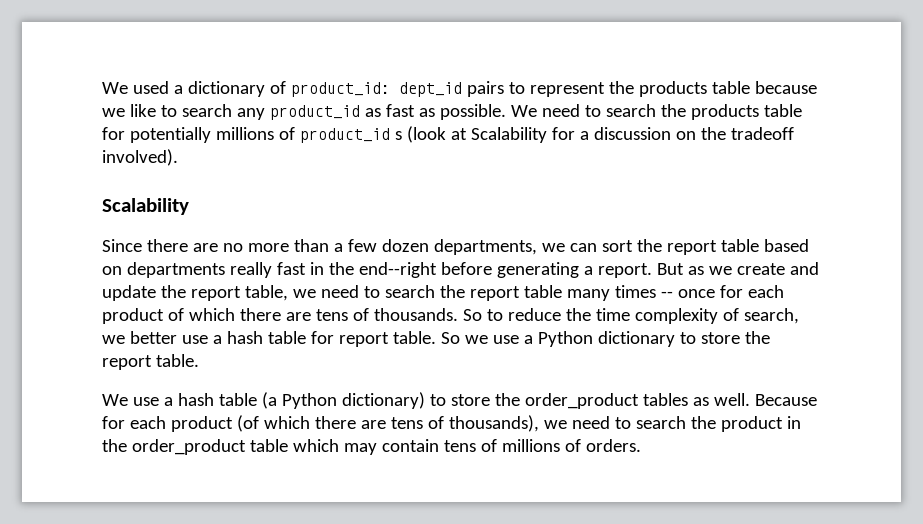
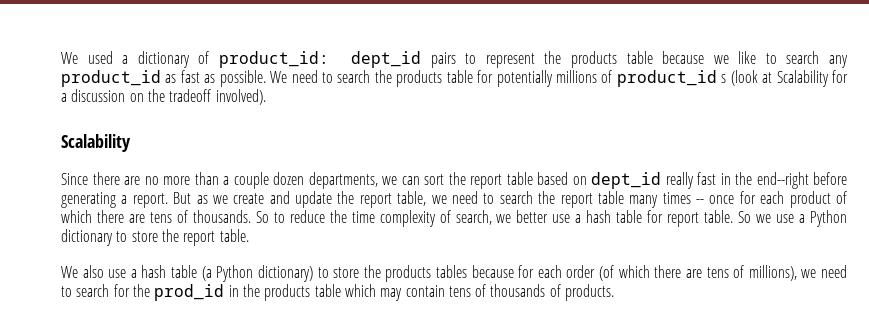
- Since there are no more than a few dozen departments, we can sort the report table based on departments really fast in the end--right before generating a report.
+ Since there are no more than a couple dozen departments, we can sort the report table based on dept_id really fast in the end--right before generating a report.
- We use a hash table (a Python dictionary) to store the order_product tables as well. Because for each product (of which there are tens of thousands), we need to search the product in the order_product table which may contain tens of millions of orders.
+ We also use a hash table (a Python dictionary) to store the products tables because for each order (of which there are tens of millions), we need to search for the prod_id in the products table which may contain tens of thousands of products.

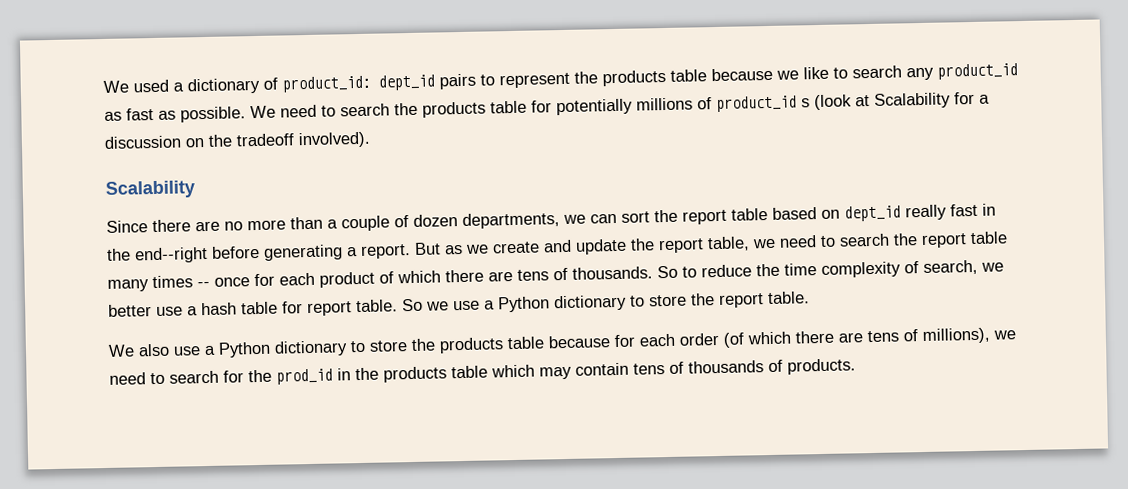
- Since there are no more than a couple dozen departments, we can sort the report table based on dept_id really fast in the end--right before generating a report.
+ Since there are no more than a couple of dozen departments, we can sort the report table based on dept_id really fast in the end--right before generating a report.
- We also use a hash table (a Python dictionary) to store the products tables because for each order (of which there are tens of millions), we need to search for the prod_id in the products table which may contain tens of thousands of products.
+ We also use a Python dictionary to store the products table because for each order (of which there are tens of millions), we need to search for the prod_id in the products table which may contain tens of thousands of products.

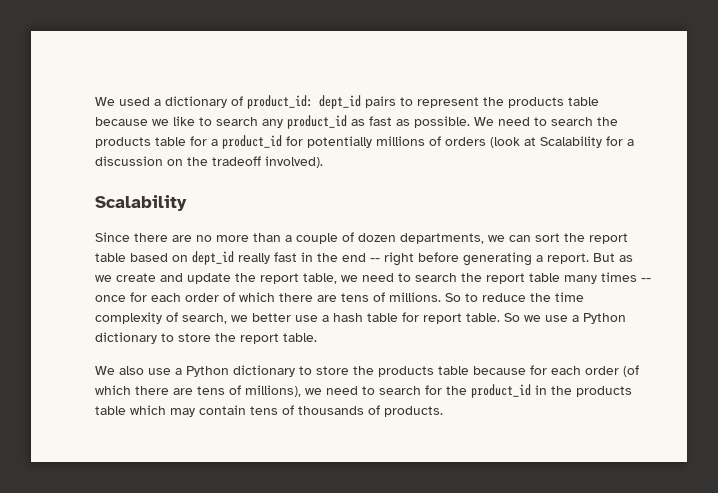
- We need to search the products table for potentially millions of product_id s (look at Scalability for a discussion on the tradeoff involved).
+ We need to search the products table for a product_id for potentially millions of orders (look at Scalability for a discussion on the tradeoff involved).
- Since there are no more than a couple of dozen departments, we can sort the report table based on dept_id really fast in the end--right before generating a report.
+ Since there are no more than a couple of dozen departments, we can sort the report table based on dept_id really fast in the end -- right before generating a report.
- But as we create and update the report table, we need to search the report table many times -- once for each product of which there are tens of thousands.
+ But as we create and update the report table, we need to search the report table many times -- once for each order of which there are tens of millions.
- We also use a Python dictionary to store the products table because for each order (of which there are tens of millions), we need to search for the prod_id in the products table which may contain tens of thousands of products.
+ We also use a Python dictionary to store the products table because for each order (of which there are tens of millions), we need to search for the product_id in the products table which may contain tens of thousands of products.

